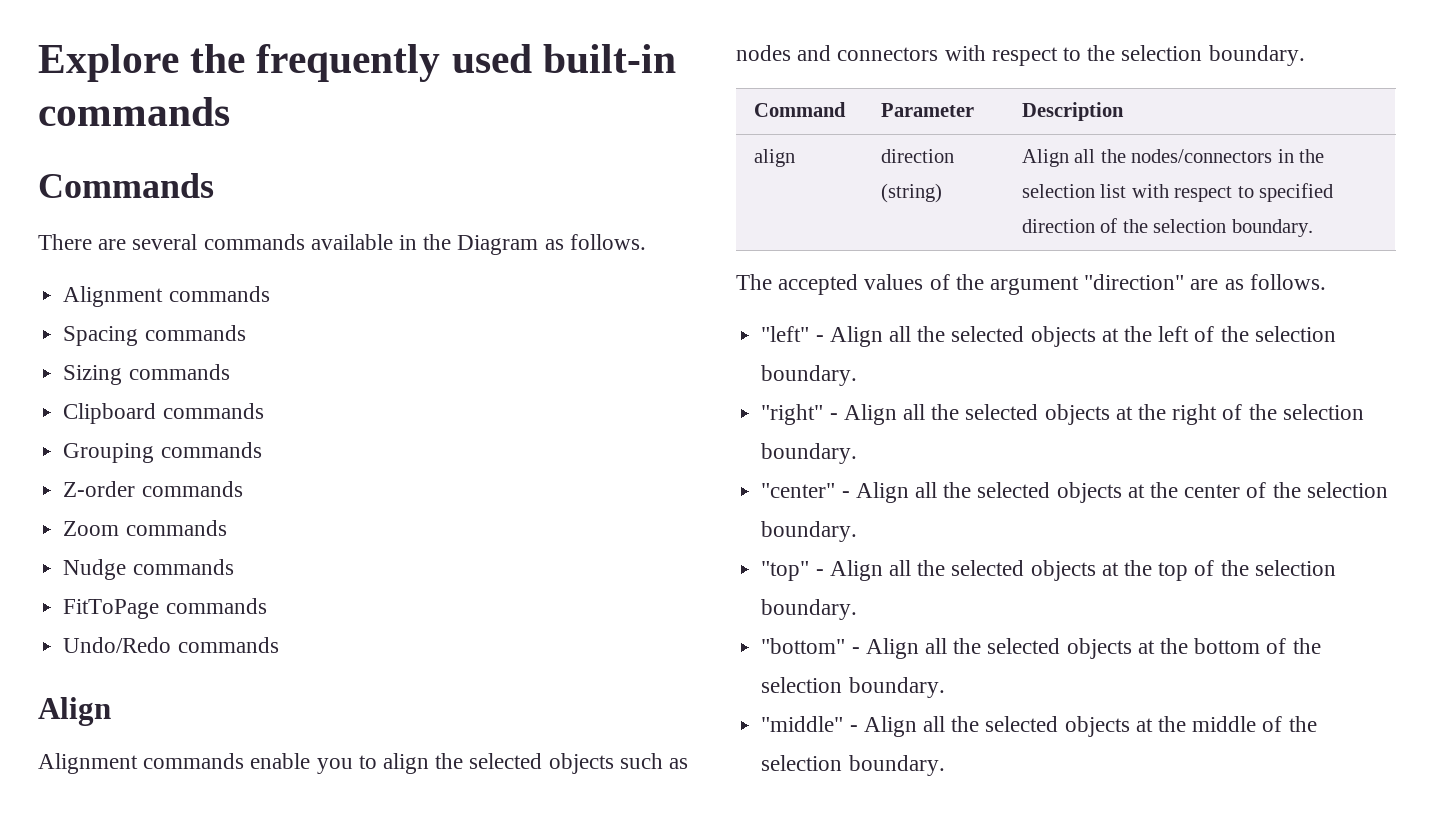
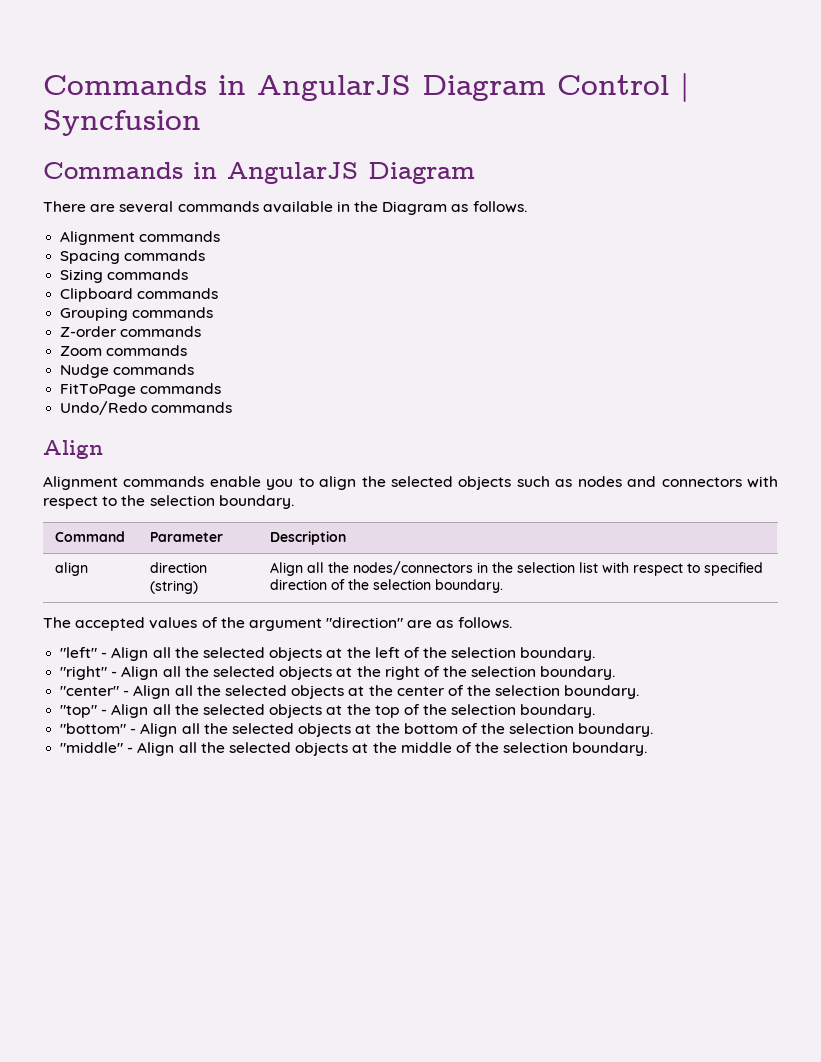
- Explore the frequently used built-in commands
- Commands
+ Commands in AngularJS Diagram Control | Syncfusion
+ Commands in AngularJS Diagram

